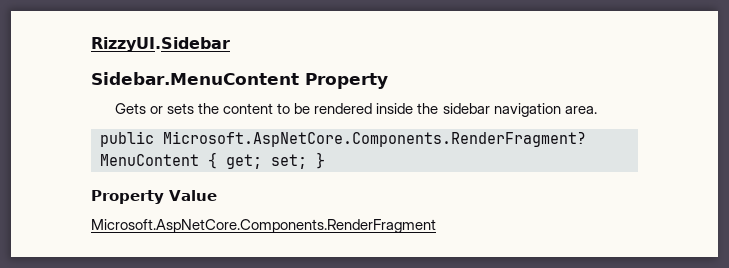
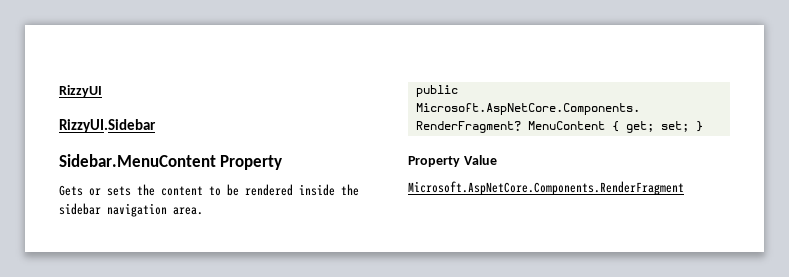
+ RizzyUI

